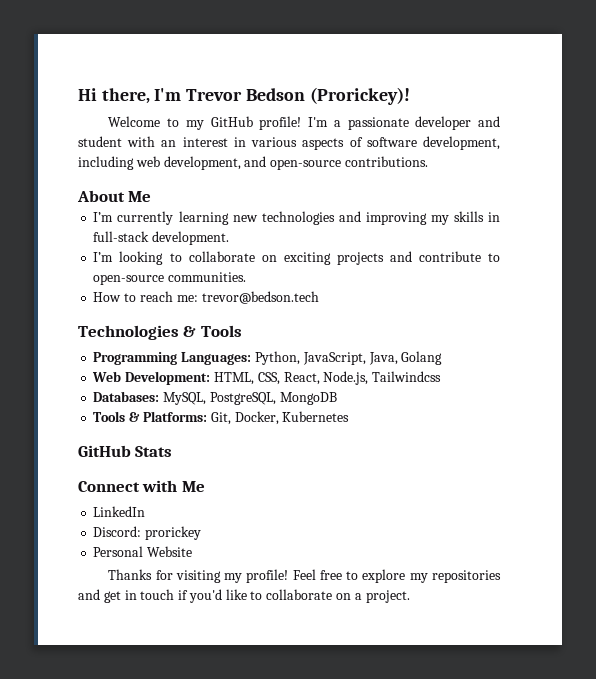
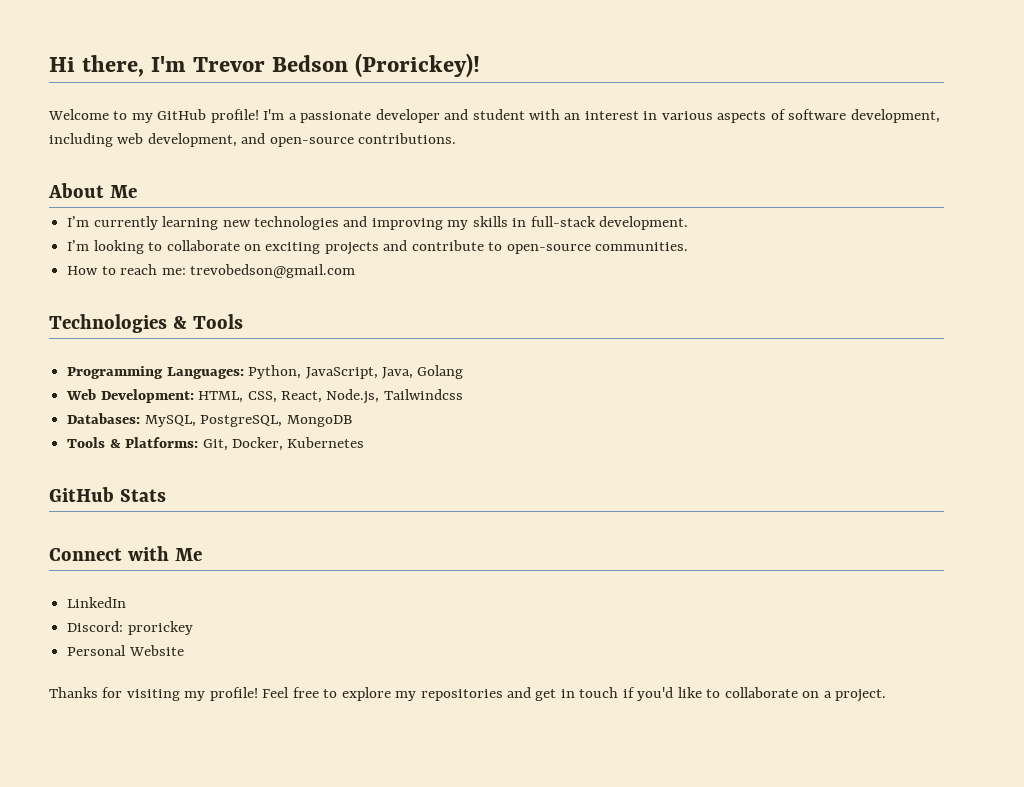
- How to reach me: trevor@bedson.tech
+ How to reach me: trevobedson@gmail.com

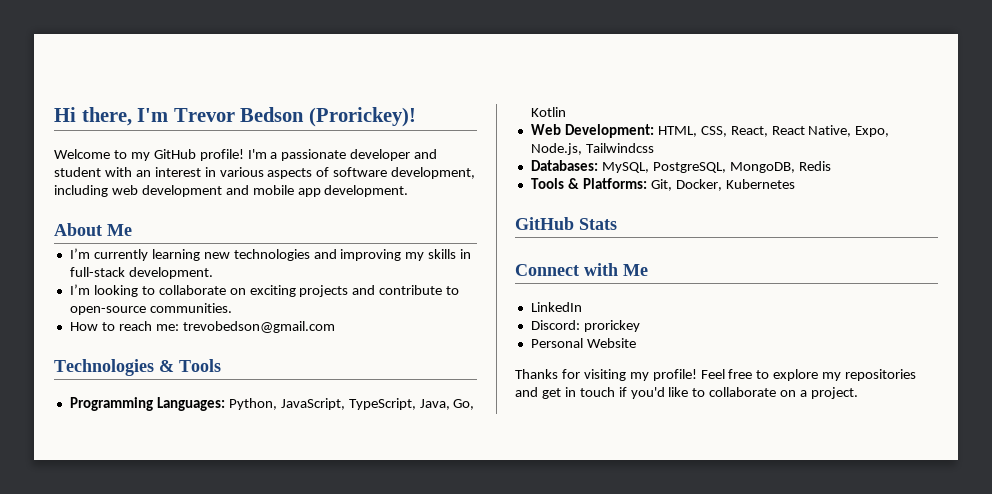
- I'm a passionate developer and student with an interest in various aspects of software development, including web development, and open-source contributions.
+ I'm a passionate developer and student with an interest in various aspects of software development, including web development and mobile app development.
- Programming Languages: Python, JavaScript, Java, Golang
+ Programming Languages: Python, JavaScript, TypeScript, Java, Go, Kotlin
- Web Development: HTML, CSS, React, Node.js, Tailwindcss
+ Web Development: HTML, CSS, React, React Native, Expo, Node.js, Tailwindcss
- Databases: MySQL, PostgreSQL, MongoDB
+ Databases: MySQL, PostgreSQL, MongoDB, Redis

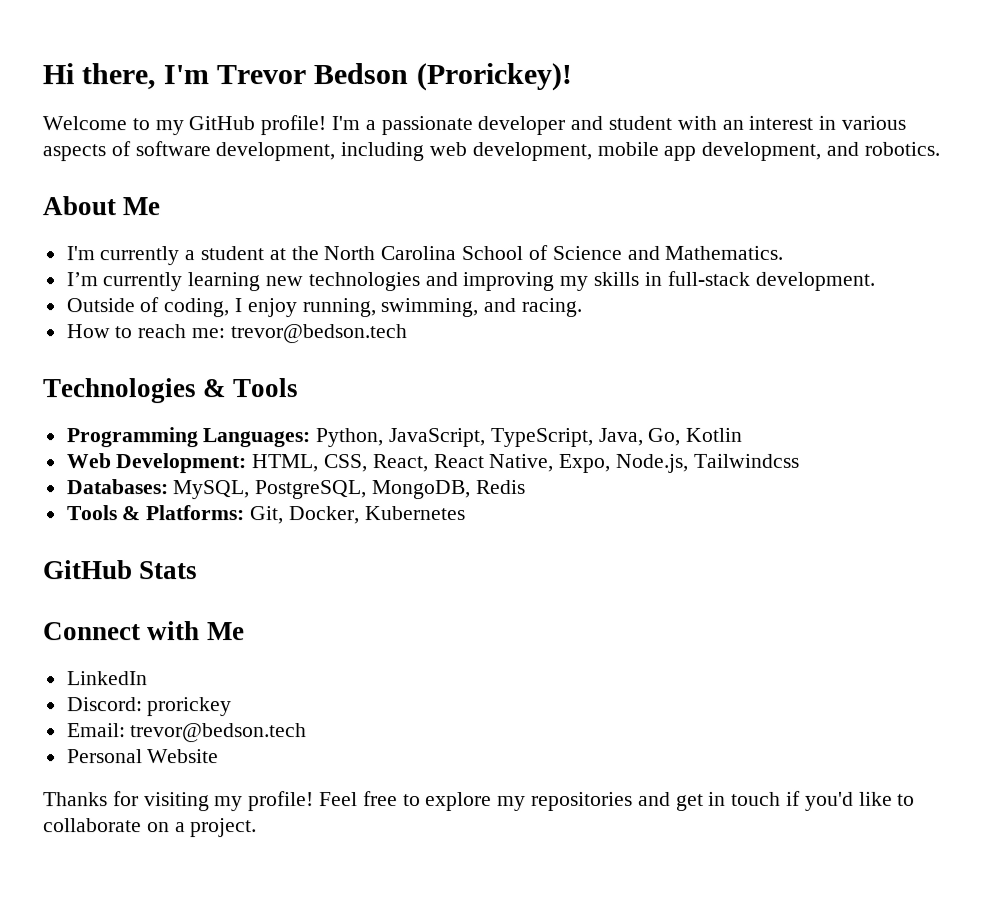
- I'm a passionate developer and student with an interest in various aspects of software development, including web development and mobile app development.
+ I'm a passionate developer and student with an interest in various aspects of software development, including web development, mobile app development, and robotics.
  About Me
+ I'm currently a student at the North Carolina School of Science and Mathematics.
- I’m looking to collaborate on exciting projects and contribute to open-source communities.
+ Outside of coding, I enjoy running, swimming, and racing.
- How to reach me: trevobedson@gmail.com
+ How to reach me: trevor@bedson.tech
+ Email: trevor@bedson.tech

